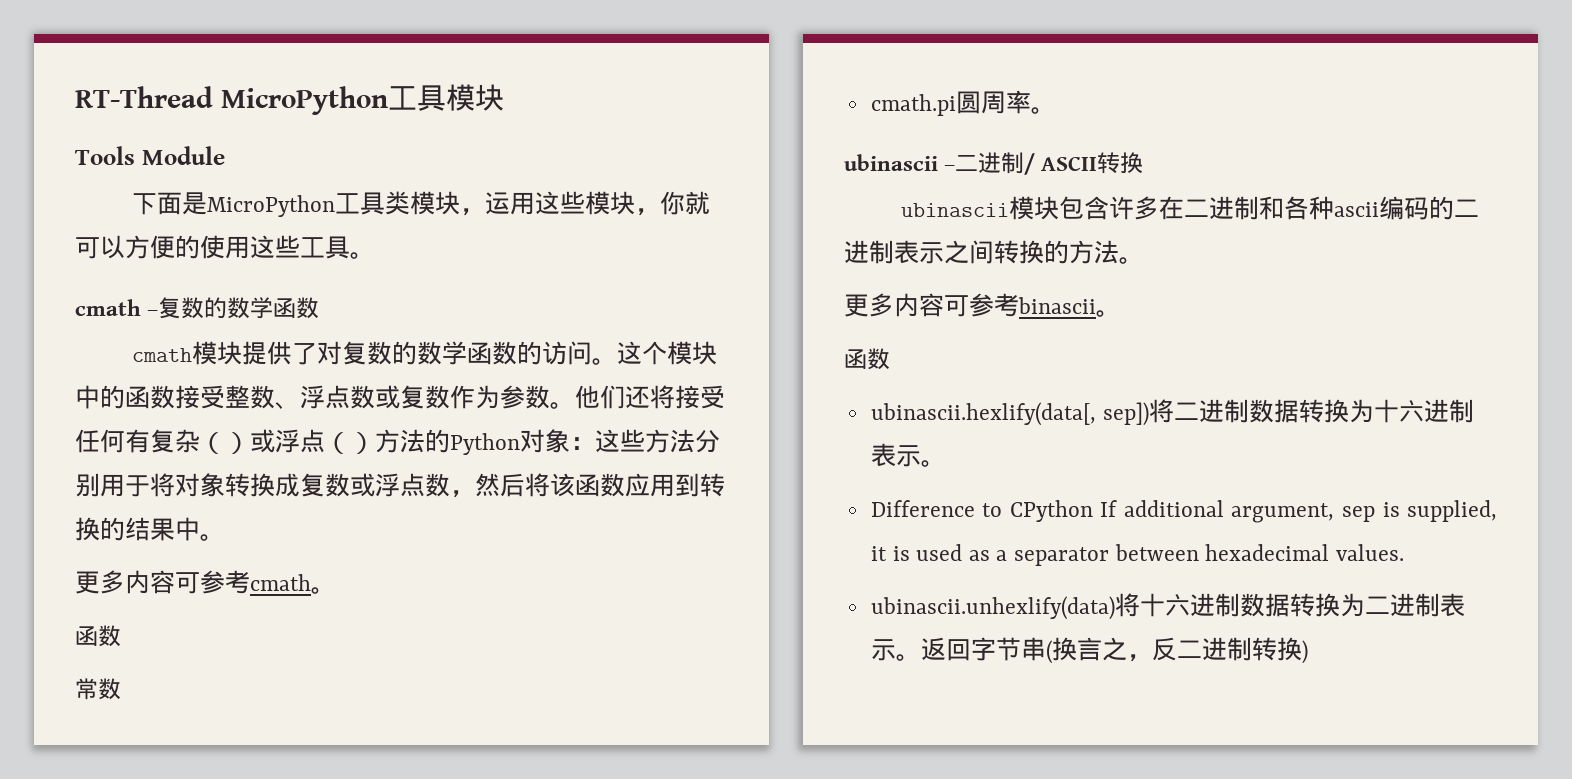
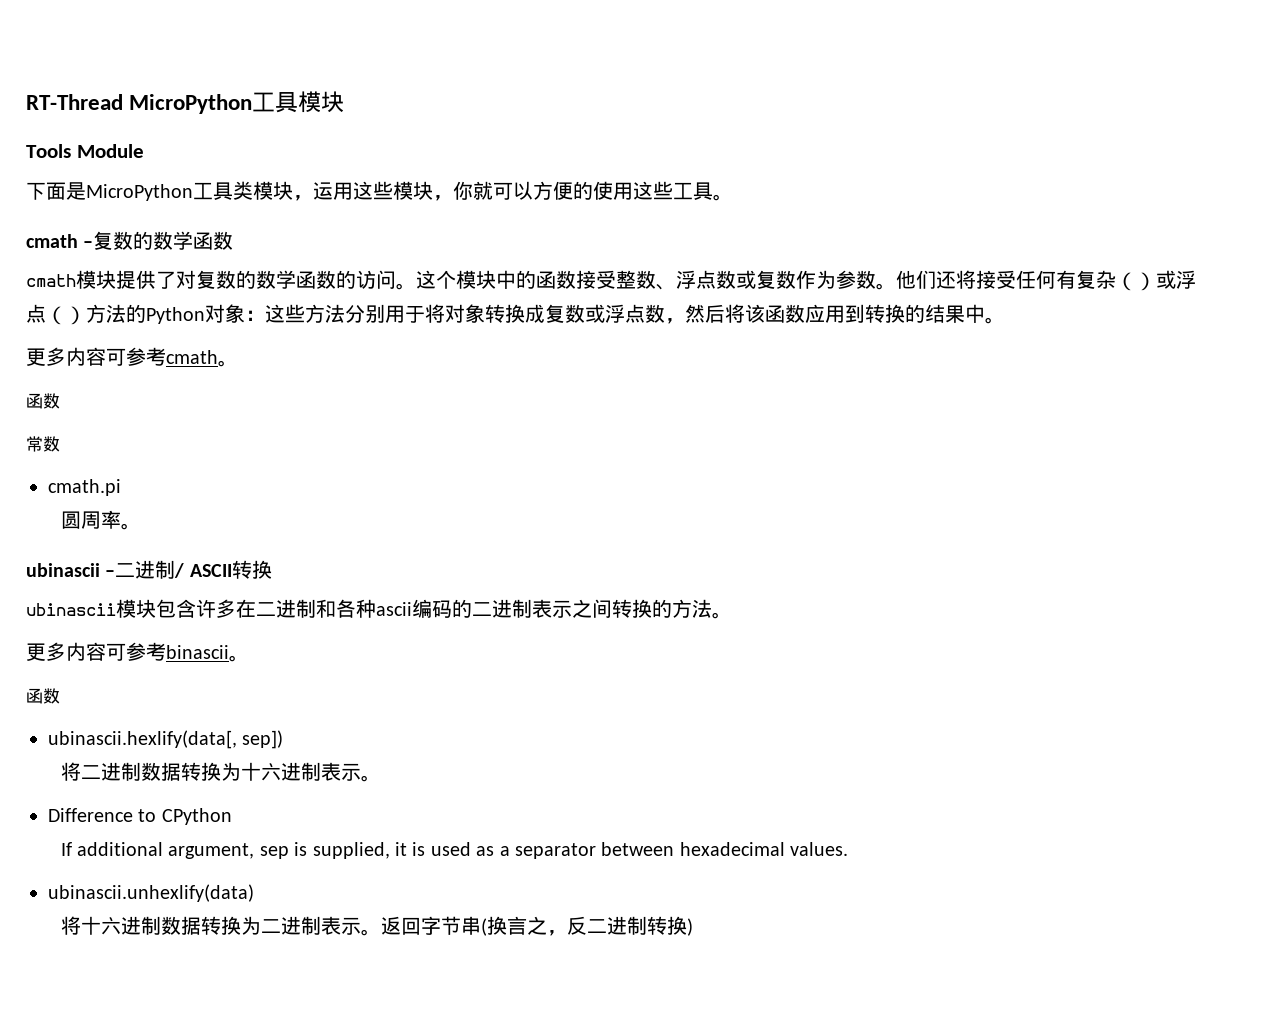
- cmath.pi圆周率。
+ cmath.pi
+ 圆周率。
- ubinascii.hexlify(data[, sep])将二进制数据转换为十六进制表示。
+ ubinascii.hexlify(data[, sep])
+ 将二进制数据转换为十六进制表示。
- Difference to CPython If additional argument, sep is supplied, it is used as a separator between hexadecimal values.
+ Difference to CPython
+ If additional argument, sep is supplied, it is used as a separator between hexadecimal values.
- ubinascii.unhexlify(data)将十六进制数据转换为二进制表示。
+ ubinascii.unhexlify(data)
+ 将十六进制数据转换为二进制表示。

